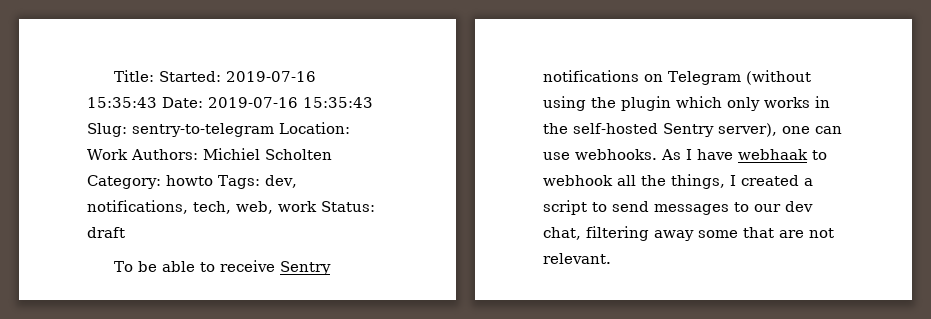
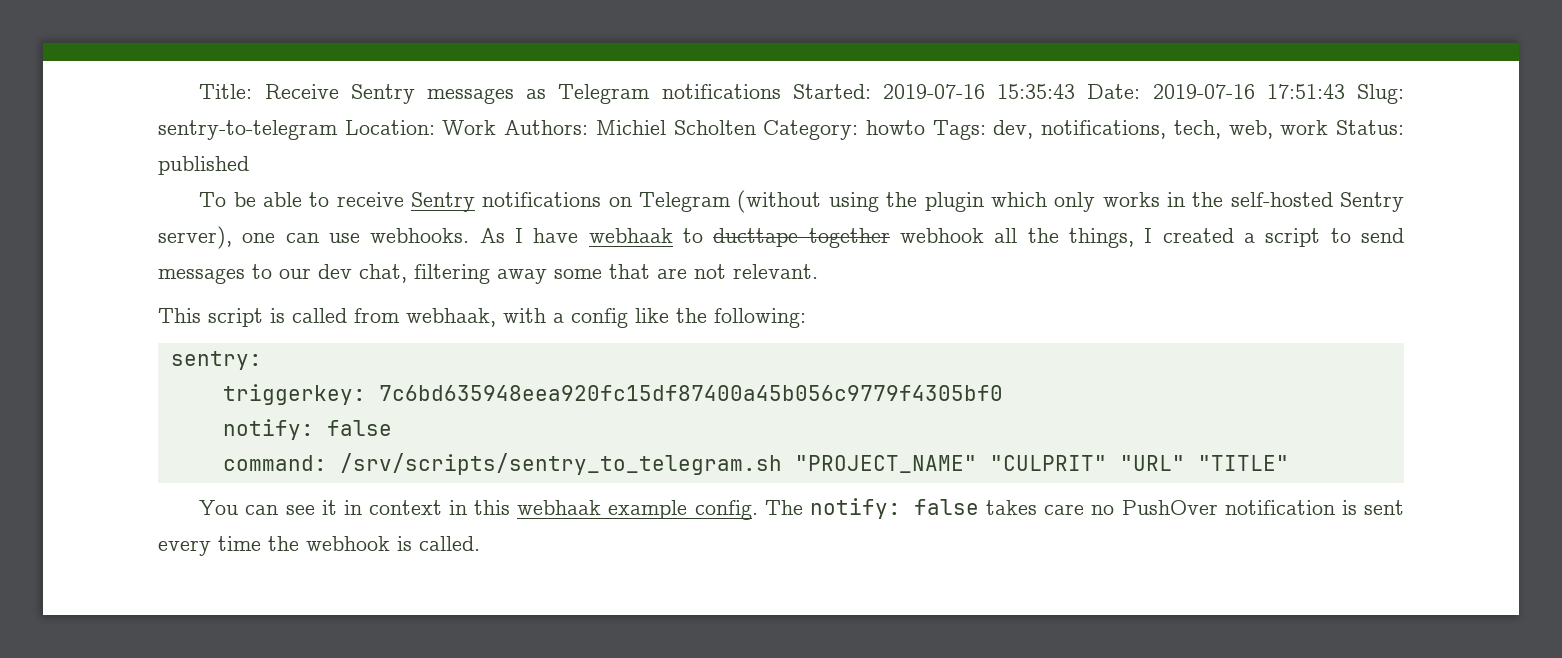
- Title: Started: 2019-07-16 15:35:43 Date: 2019-07-16 15:35:43 Slug: sentry-to-telegram Location: Work Authors: Michiel Scholten Category: howto Tags: dev, notifications, tech, web, work Status: draft
+ Title: Receive Sentry messages as Telegram notifications Started: 2019-07-16 15:35:43 Date: 2019-07-16 17:51:43 Slug: sentry-to-telegram Location: Work Authors: Michiel Scholten Category: howto Tags: dev, notifications, tech, web, work Status: published
- As I have webhaak to webhook all the things, I created a script to send messages to our dev chat, filtering away some that are not relevant.
+ As I have webhaak to ducttape together webhook all the things, I created a script to send messages to our dev chat, filtering away some that are not relevant.
+ This script is called from webhaak, with a config like the following:
+ sentry:
+ triggerkey: 7c6bd635948eea920fc15df87400a45b056c9779f4305bf0
+ notify: false
+ command: /srv/scripts/sentry_to_telegram.sh "PROJECT_NAME" "CULPRIT" "URL" "TITLE"
+ You can see it in context in this webhaak example config. The notify: false takes care no PushOver notification is sent every time the webhook is called.

